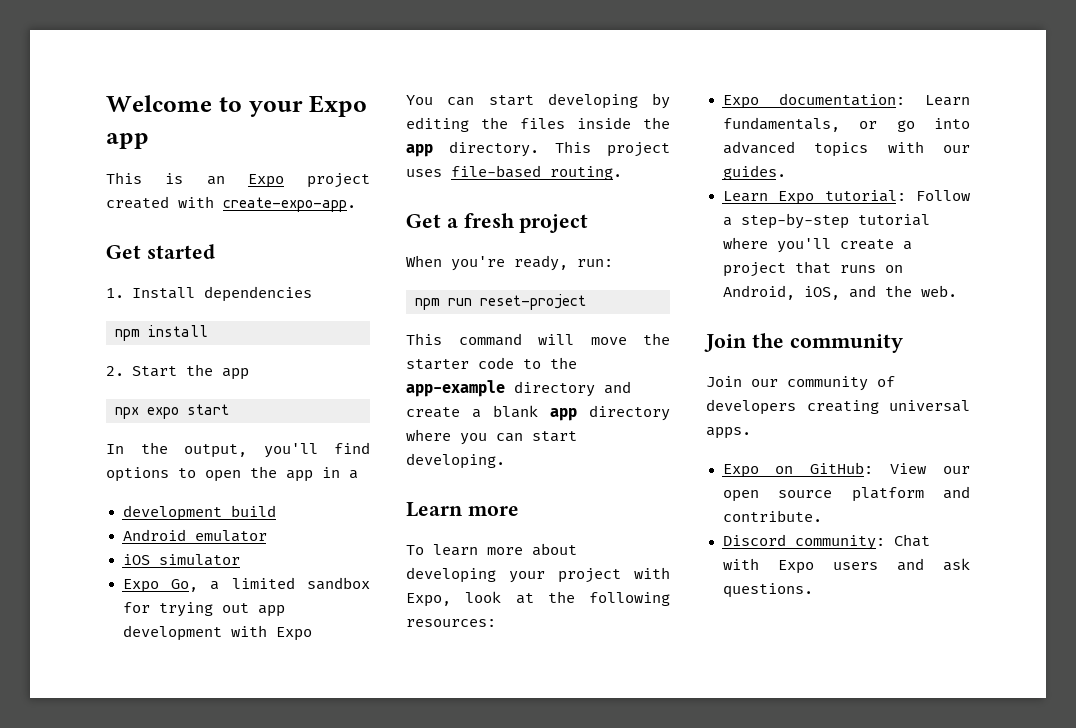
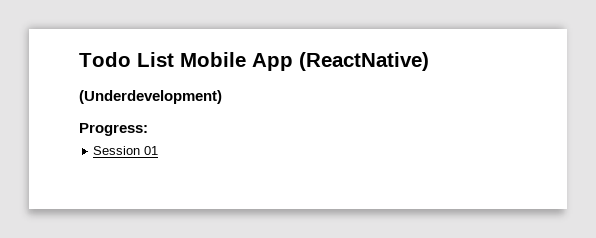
- Welcome to your Expo app
- This is an Expo project created with create-expo-app.
- Get started
- 1. Install dependencies
- npm install
- 2. Start the app
- npx expo start
- In the output, you'll find options to open the app in a
- development build
- Android emulator
- iOS simulator
- Expo Go, a limited sandbox for trying out app development with Expo
- You can start developing by editing the files inside the app directory. This project uses file-based routing.
- Get a fresh project
- When you're ready, run:
- npm run reset-project
- This command will move the starter code to the app-example directory and create a blank app directory where you can start developing.
- Learn more
- To learn more about developing your project with Expo, look at the following resources:
- Expo documentation: Learn fundamentals, or go into advanced topics with our guides.
- Learn Expo tutorial: Follow a step-by-step tutorial where you'll create a project that runs on Android, iOS, and the web.
- Join the community
- Join our community of developers creating universal apps.
- Expo on GitHub: View our open source platform and contribute.
- Discord community: Chat with Expo users and ask questions.
+ Todo List Mobile App (ReactNative)
+ (Underdevelopment)
+ Progress:
+ Session 01

